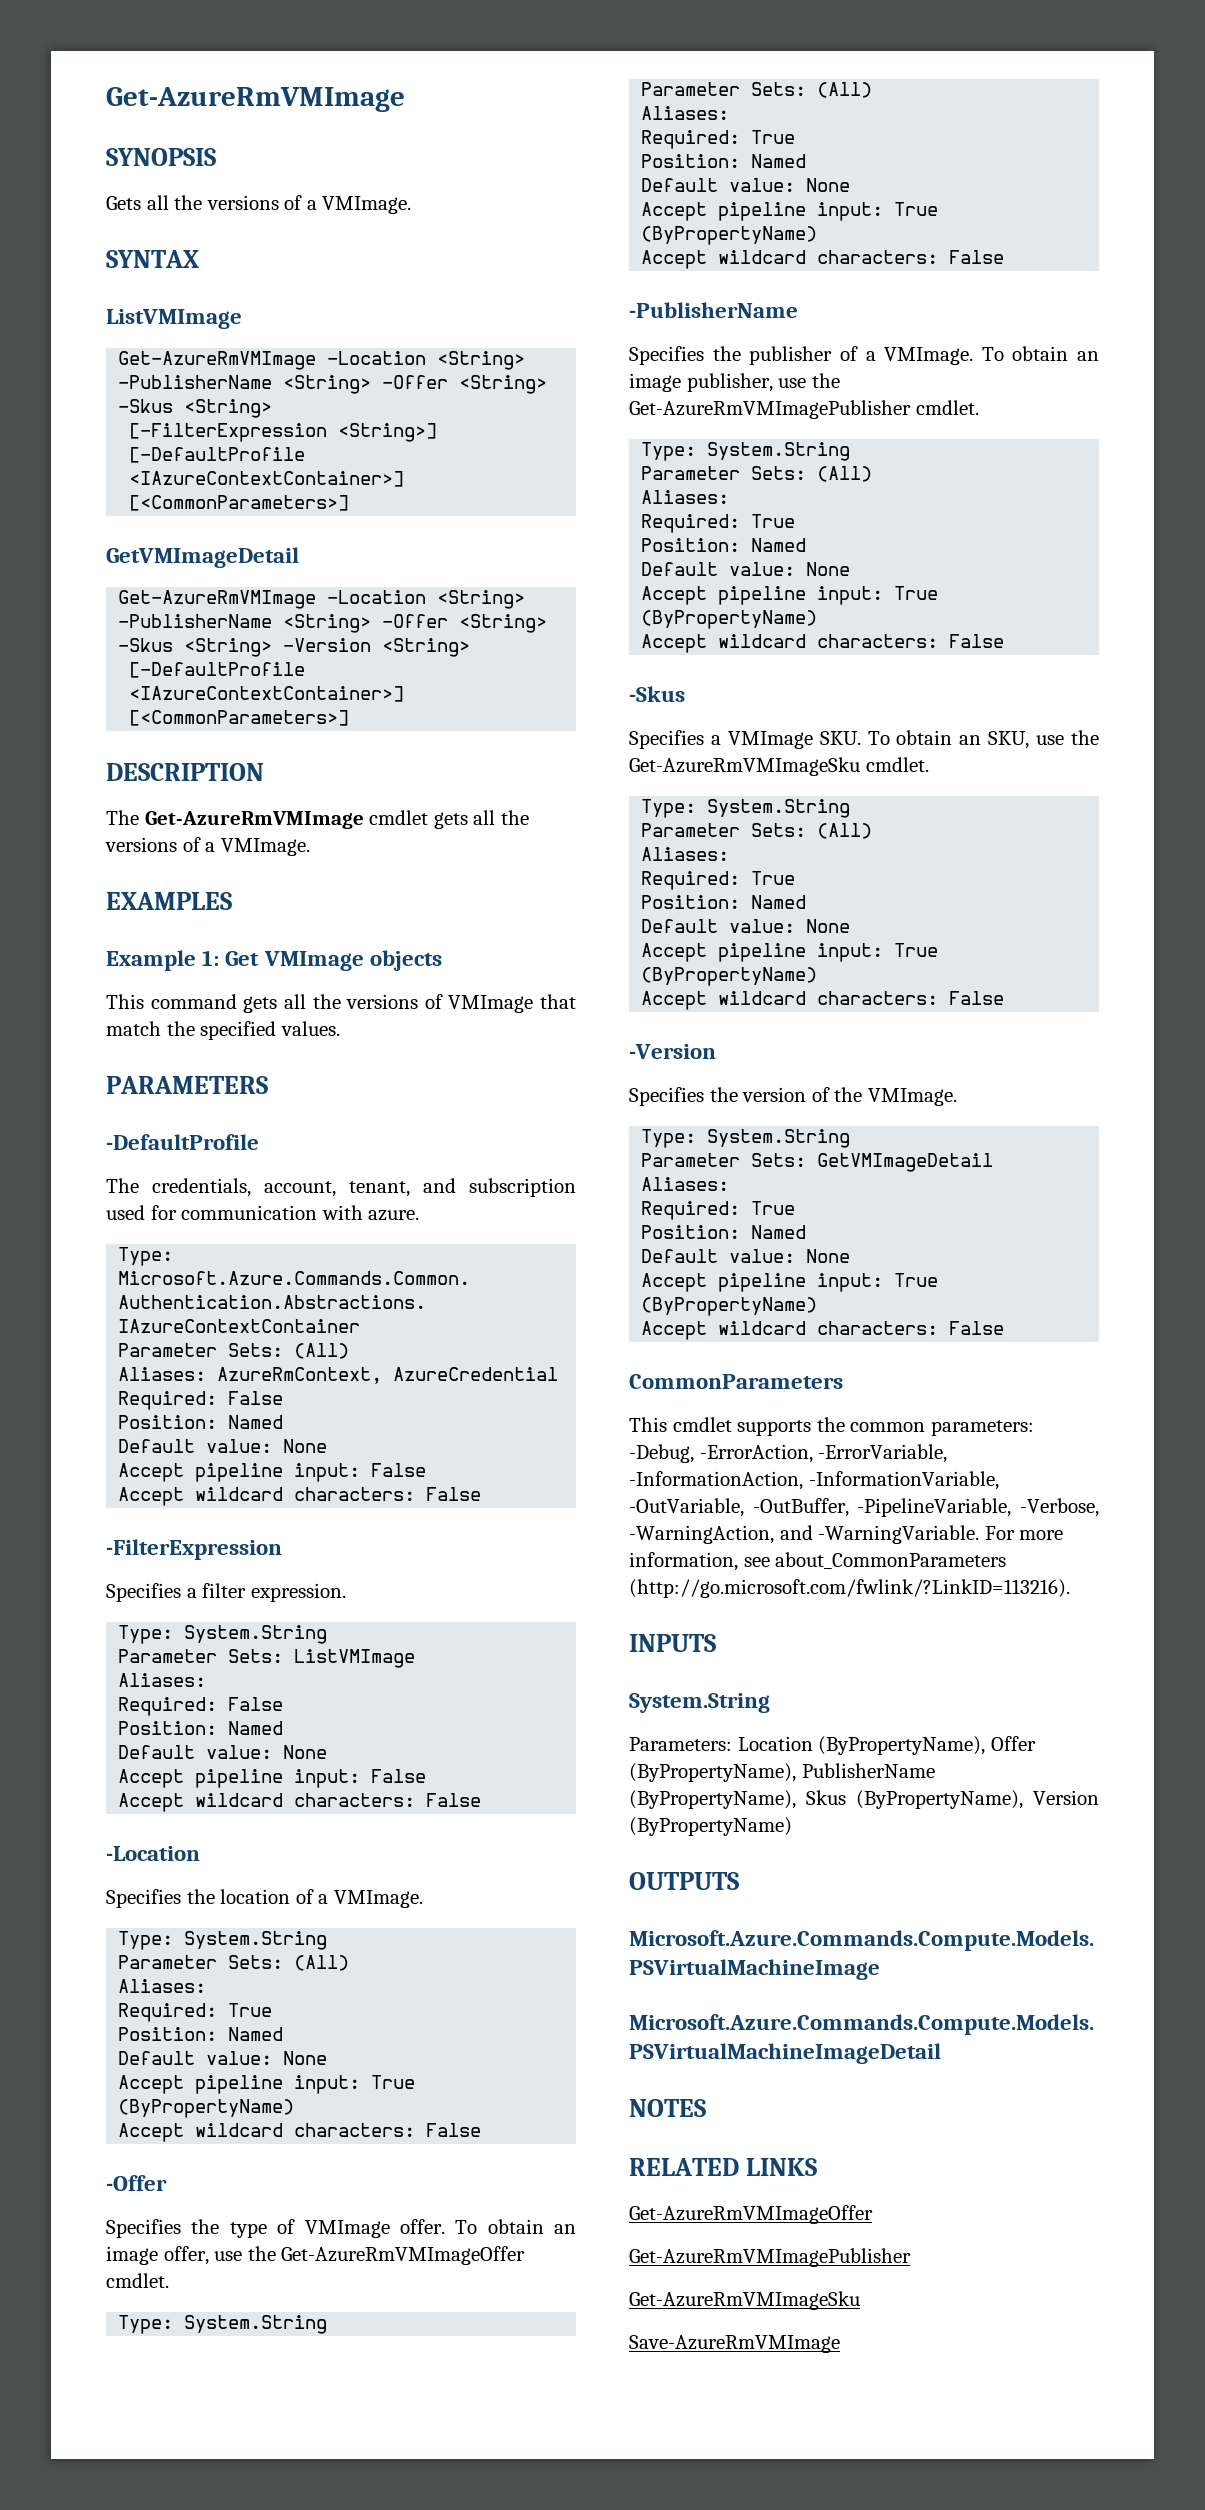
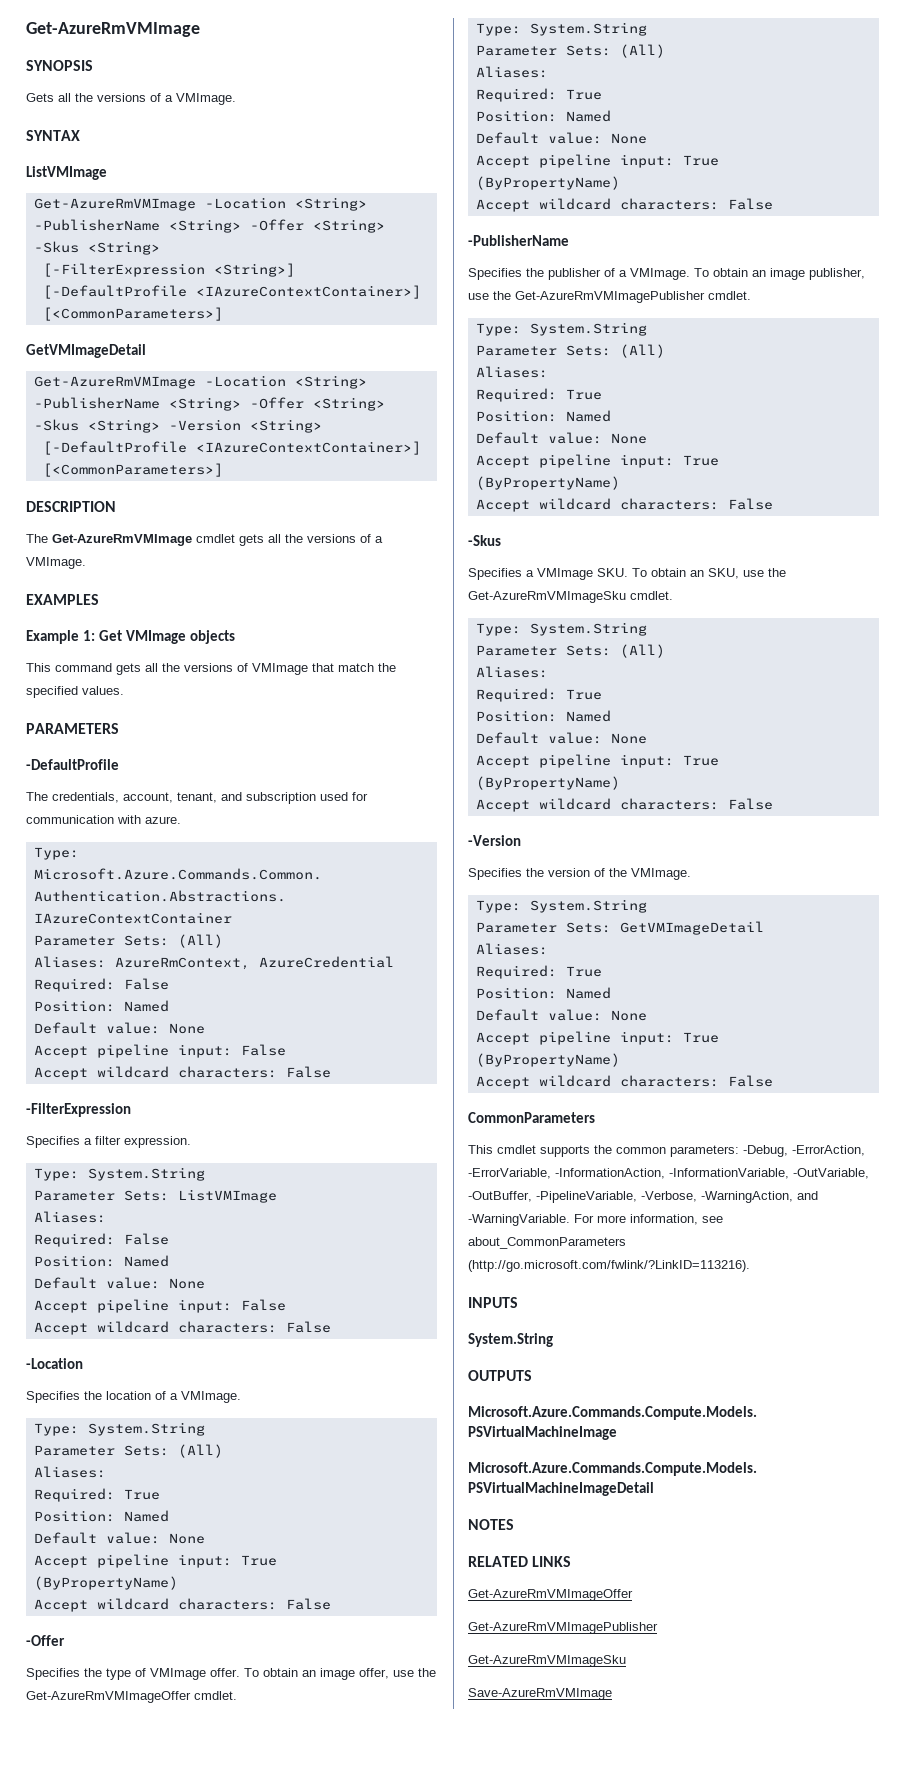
- Parameters: Location (ByPropertyName), Offer (ByPropertyName), PublisherName (ByPropertyName), Skus (ByPropertyName), Version (ByPropertyName)

